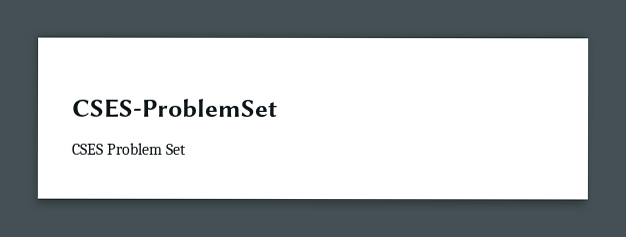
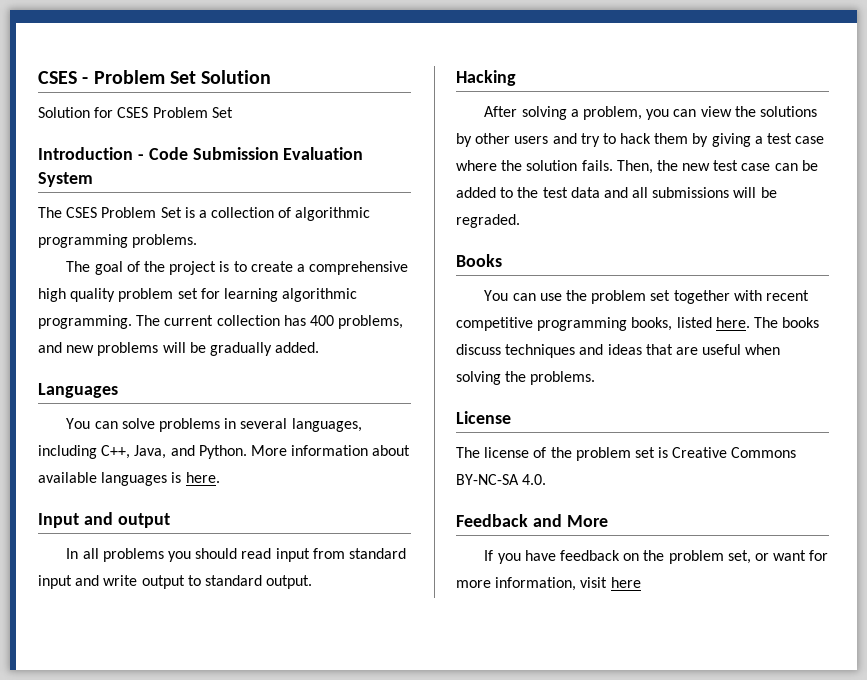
- CSES-ProblemSet
- CSES Problem Set
+ CSES - Problem Set Solution
+ Solution for CSES Problem Set
+ Introduction - Code Submission Evaluation System
+ The CSES Problem Set is a collection of algorithmic programming problems.
+ The goal of the project is to create a comprehensive high quality problem set for learning algorithmic programming. The current collection has 400 problems, and new problems will be gradually added.
+ Languages
+ You can solve problems in several languages, including C++, Java, and Python. More information about available languages is here.
+ Input and output
+ In all problems you should read input from standard input and write output to standard output.
+ Hacking
+ After solving a problem, you can view the solutions by other users and try to hack them by giving a test case where the solution fails. Then, the new test case can be added to the test data and all submissions will be regraded.
+ Books
+ You can use the problem set together with recent competitive programming books, listed here. The books discuss techniques and ideas that are useful when solving the problems.
+ License
+ The license of the problem set is Creative Commons BY-NC-SA 4.0.
+ Feedback and More
+ If you have feedback on the problem set, or want for more information, visit here

